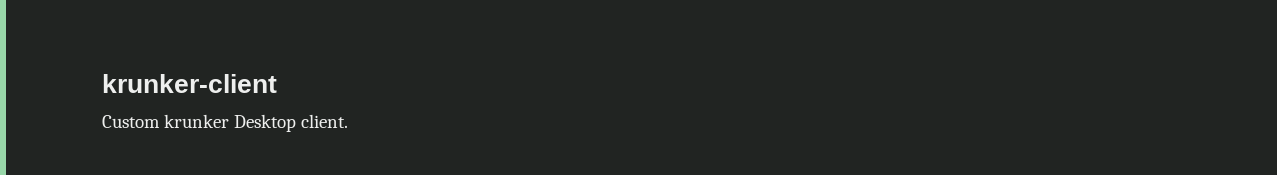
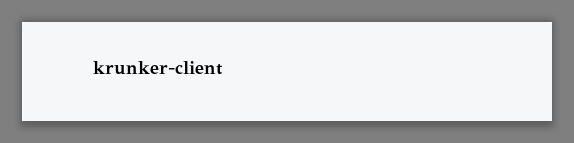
- Custom krunker Desktop client.

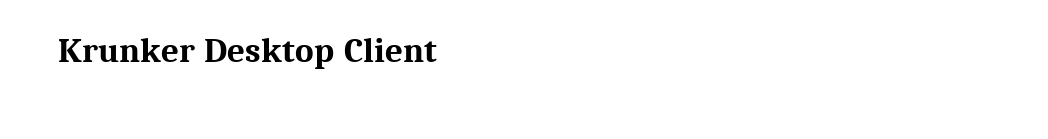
- krunker-client
+ Krunker Desktop Client

